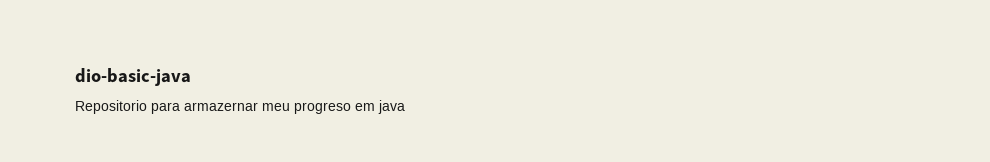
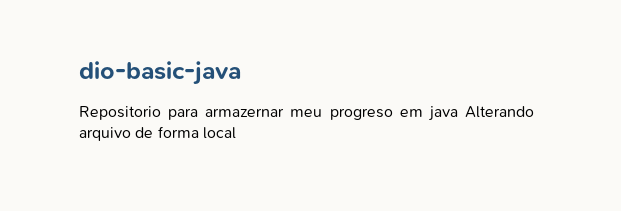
- Repositorio para armazernar meu progreso em java
+ Repositorio para armazernar meu progreso em java Alterando arquivo de forma local

